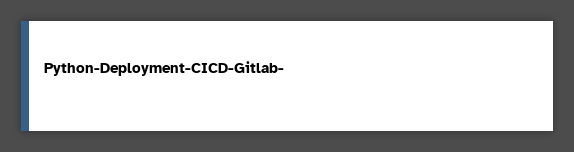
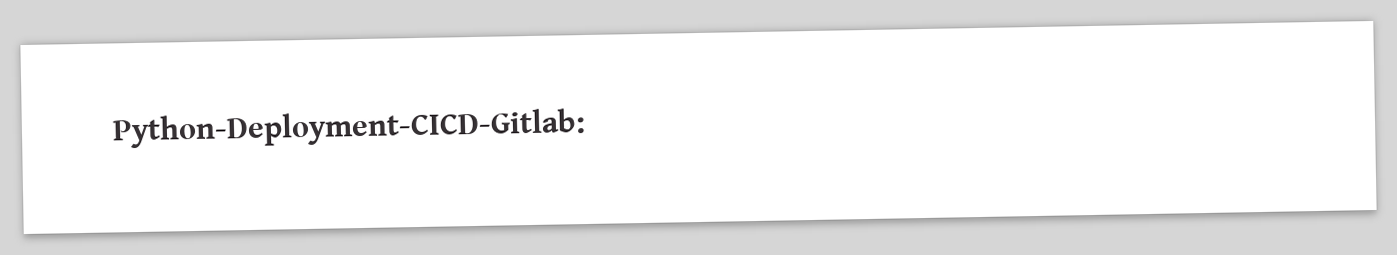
- Python-Deployment-CICD-Gitlab-
+ Python-Deployment-CICD-Gitlab:

